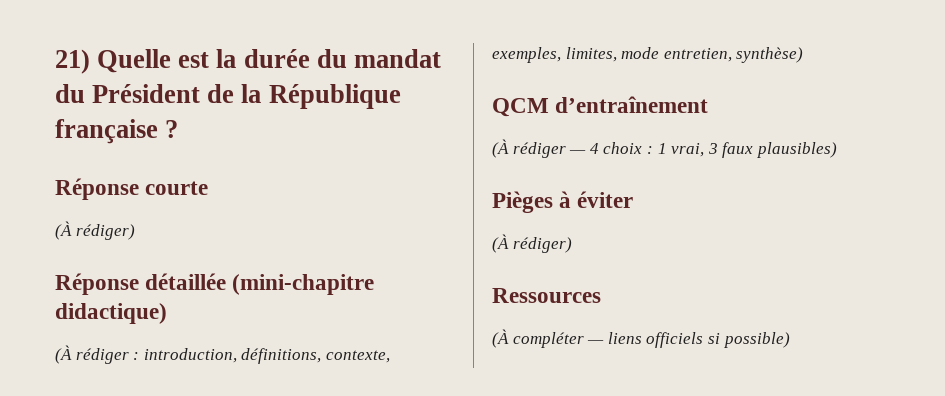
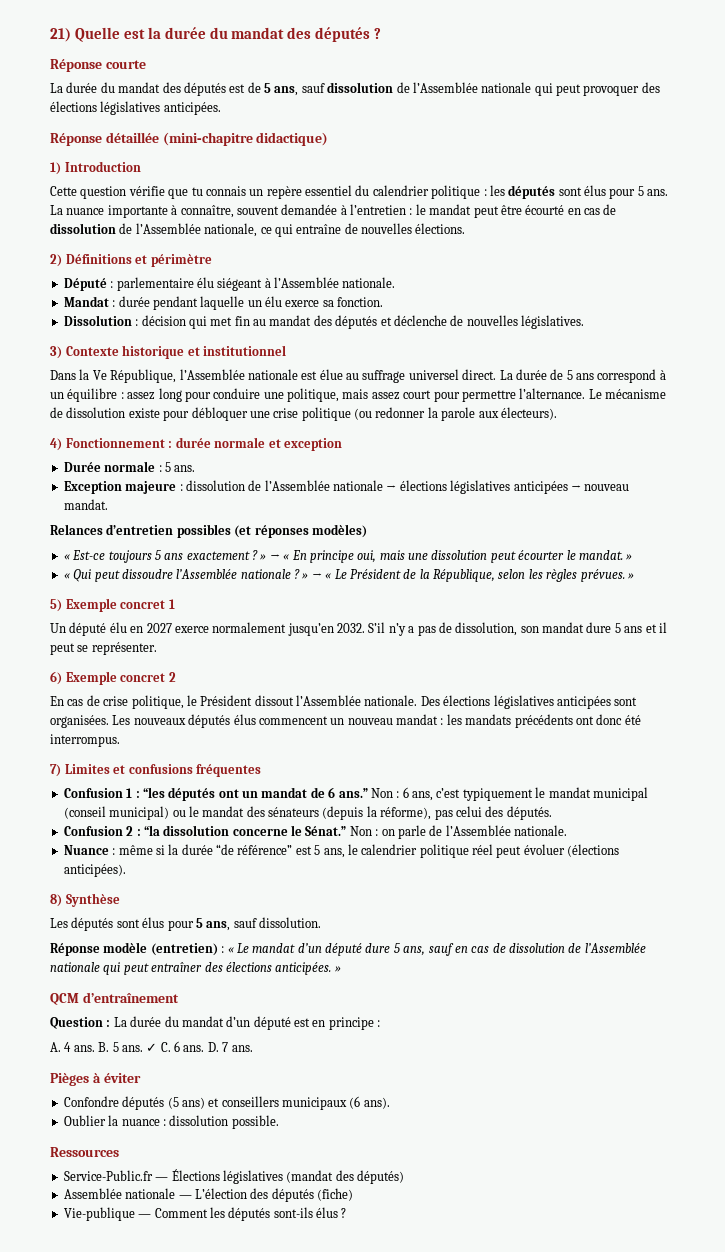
- 21) Quelle est la durée du mandat du Président de la République française ?
+ 21) Quelle est la durée du mandat des députés ?
  Réponse courte
- (À rédiger)
+ La durée du mandat des députés est de 5 ans, sauf dissolution de l’Assemblée nationale qui peut provoquer des élections législatives anticipées.
  Réponse détaillée (mini‑chapitre didactique)
- (À rédiger : introduction, définitions, contexte, exemples, limites, mode entretien, synthèse)
+ 1) Introduction
+ Cette question vérifie que tu connais un repère essentiel du calendrier politique : les députés sont élus pour 5 ans. La nuance importante à connaître, souvent demandée à l’entretien : le mandat peut être écourté en cas de dissolution de l’Assemblée nationale, ce qui entraîne de nouvelles élections.
+ 2) Définitions et périmètre
+ Député : parlementaire élu siégeant à l’Assemblée nationale.
+ Mandat : durée pendant laquelle un élu exerce sa fonction.
+ Dissolution : décision qui met fin au mandat des députés et déclenche de nouvelles législatives.
+ 3) Contexte historique et institutionnel
+ Dans la Ve République, l’Assemblée nationale est élue au suffrage universel direct. La durée de 5 ans correspond à un équilibre : assez long pour conduire une politique, mais assez court pour permettre l’alternance. Le mécanisme de dissolution existe pour débloquer une crise politique (ou redonner la parole aux électeurs).
+ 4) Fonctionnement : durée normale et exception
+ Durée normale : 5 ans.
+ Exception majeure : dissolution de l’Assemblée nationale → élections législatives anticipées → nouveau mandat.
+ Relances d’entretien possibles (et réponses modèles)
+ « Est-ce toujours 5 ans exactement ? » → « En principe oui, mais une dissolution peut écourter le mandat. »
+ « Qui peut dissoudre l’Assemblée nationale ? » → « Le Président de la République, selon les règles prévues. »
+ 5) Exemple concret 1
+ Un député élu en 2027 exerce normalement jusqu’en 2032. S’il n’y a pas de dissolution, son mandat dure 5 ans et il peut se représenter.
+ 6) Exemple concret 2
+ En cas de crise politique, le Président dissout l’Assemblée nationale. Des élections législatives anticipées sont organisées. Les nouveaux députés élus commencent un nouveau mandat : les mandats précédents ont donc été interrompus.
+ 7) Limites et confusions fréquentes
+ Confusion 1 : “les députés ont un mandat de 6 ans.” Non : 6 ans, c’est typiquement le mandat municipal (conseil municipal) ou le mandat des sénateurs (depuis la réforme), pas celui des députés.
+ Confusion 2 : “la dissolution concerne le Sénat.” Non : on parle de l’Assemblée nationale.
+ Nuance : même si la durée “de référence” est 5 ans, le calendrier politique réel peut évoluer (élections anticipées).
+ 8) Synthèse
+ Les députés sont élus pour 5 ans, sauf dissolution.
+ Réponse modèle (entretien) : « Le mandat d’un député dure 5 ans, sauf en cas de dissolution de l’Assemblée nationale qui peut entraîner des élections anticipées. »
  QCM d’entraînement
- (À rédiger — 4 choix : 1 vrai, 3 faux plausibles)
+ Question : La durée du mandat d’un député est en principe :
+ A. 4 ans. B. 5 ans. ✓ C. 6 ans. D. 7 ans.
  Pièges à éviter
- (À rédiger)
+ Confondre députés (5 ans) et conseillers municipaux (6 ans).
+ Oublier la nuance : dissolution possible.
  Ressources
- (À compléter — liens officiels si possible)
+ Service-Public.fr — Élections législatives (mandat des députés)
+ Assemblée nationale — L’élection des députés (fiche)
+ Vie-publique — Comment les députés sont-ils élus ?

